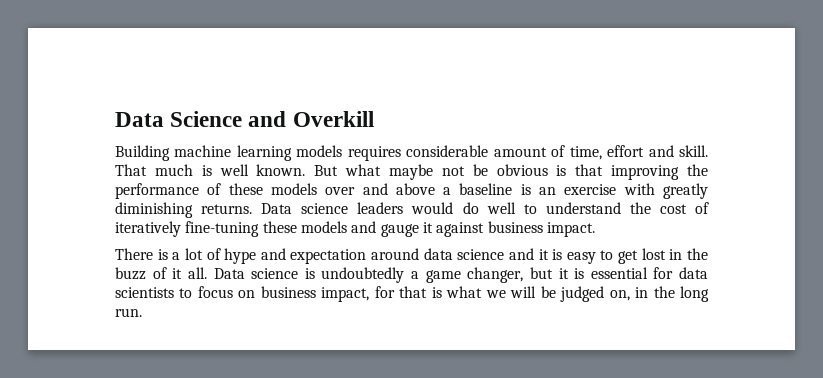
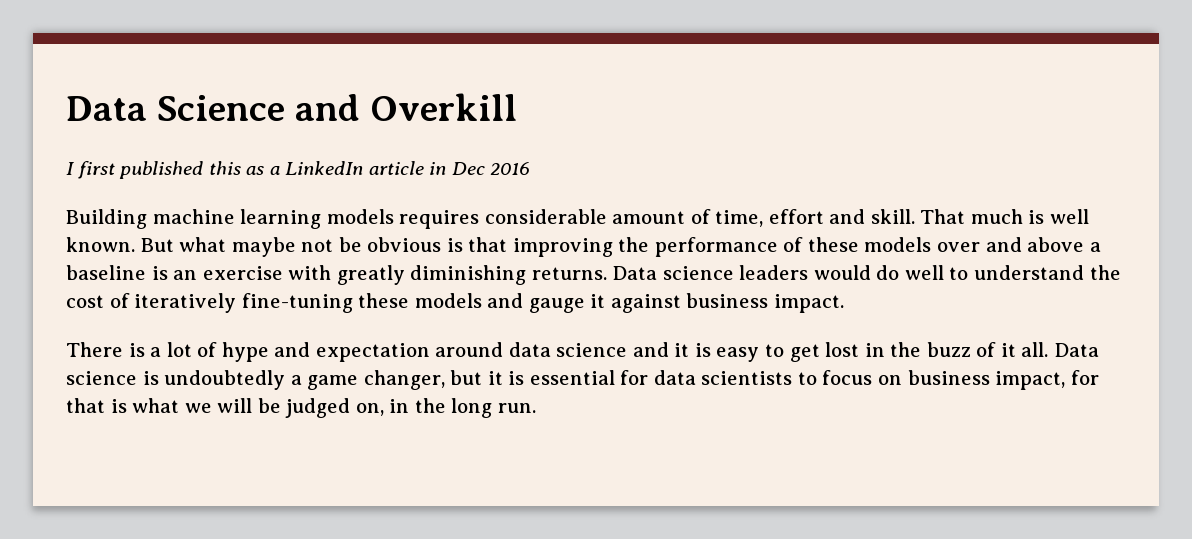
+ I first published this as a LinkedIn article in Dec 2016

